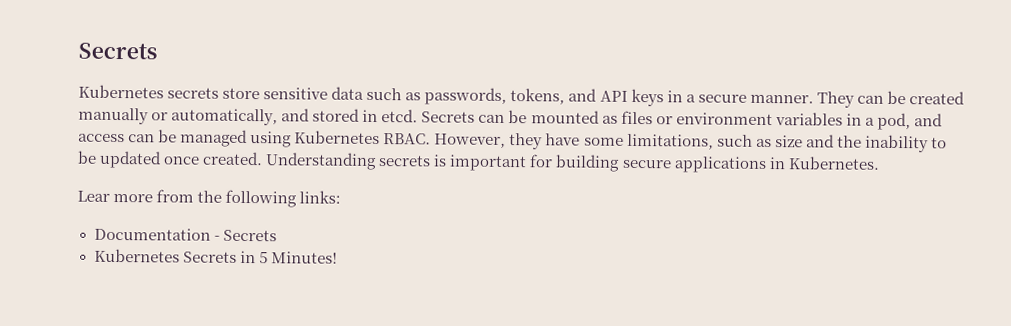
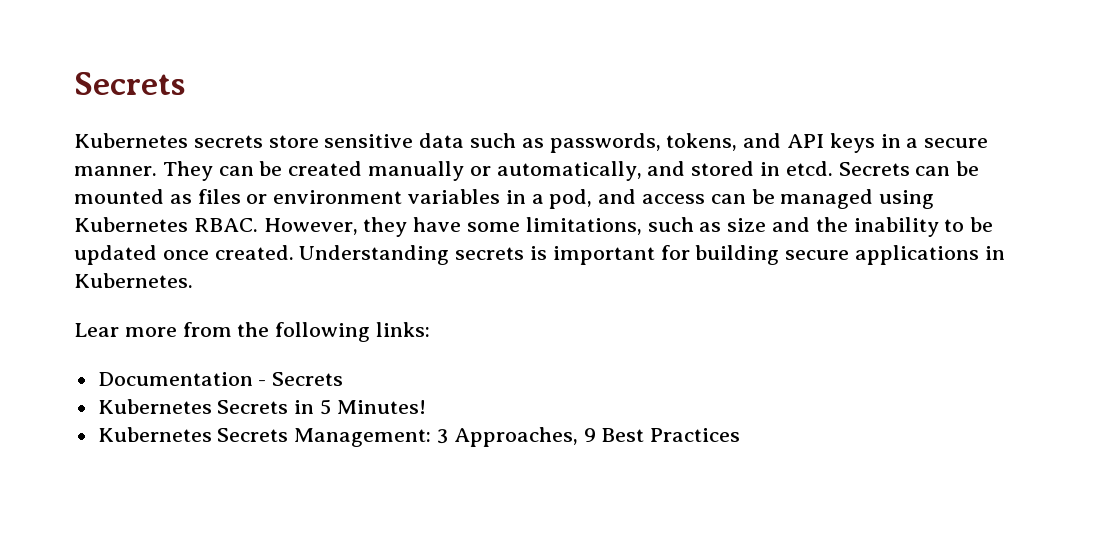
+ Kubernetes Secrets Management: 3 Approaches, 9 Best Practices

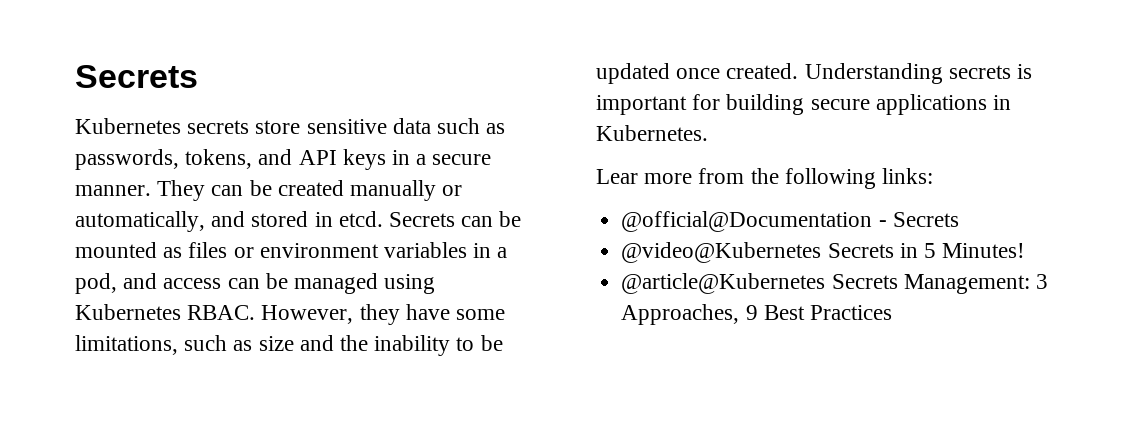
- Documentation - Secrets
+ @official@Documentation - Secrets
- Kubernetes Secrets in 5 Minutes!
+ @video@Kubernetes Secrets in 5 Minutes!
- Kubernetes Secrets Management: 3 Approaches, 9 Best Practices
+ @article@Kubernetes Secrets Management: 3 Approaches, 9 Best Practices

